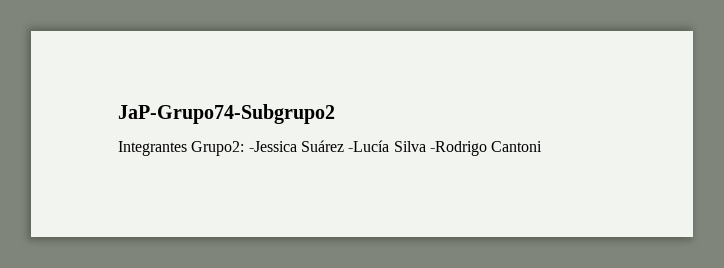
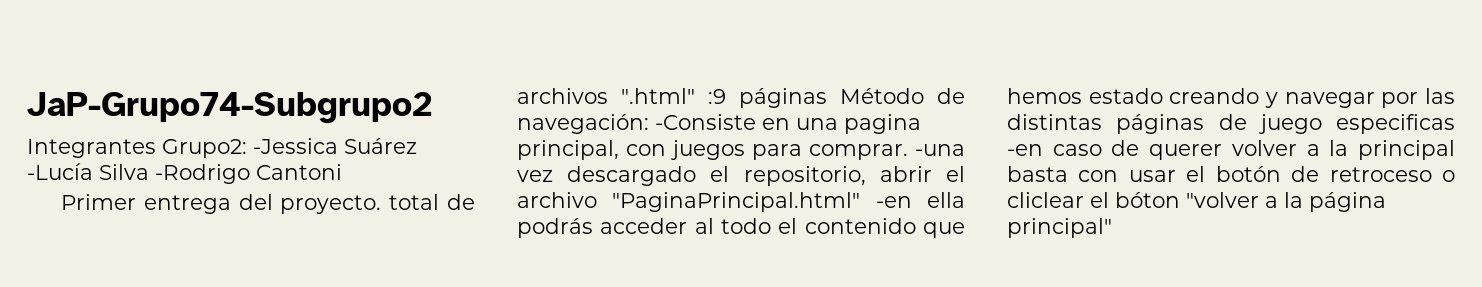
+ Primer entrega del proyecto. total de archivos ".html" :9 páginas Método de navegación: -Consiste en una pagina principal, con juegos para comprar. -una vez descargado el repositorio, abrir el archivo "PaginaPrincipal.html" -en ella podrás acceder al todo el contenido que hemos estado creando y navegar por las distintas páginas de juego especificas -en caso de querer volver a la principal basta con usar el botón de retroceso o cliclear el bóton "volver a la página principal"

